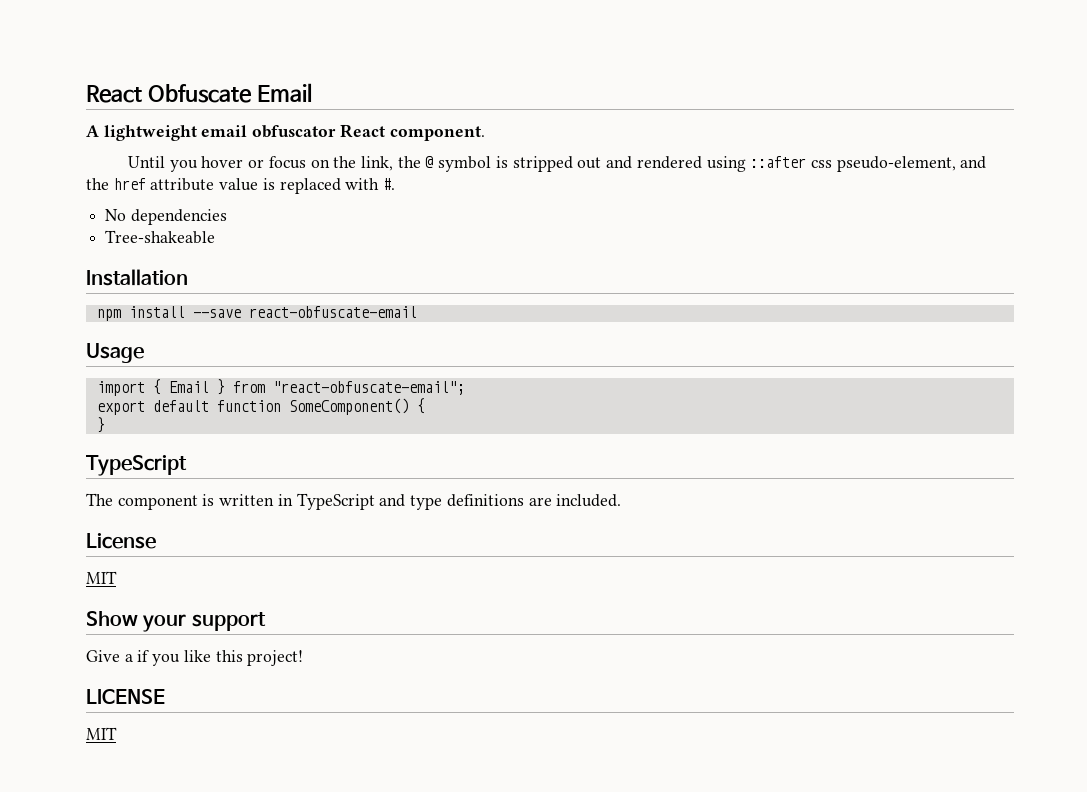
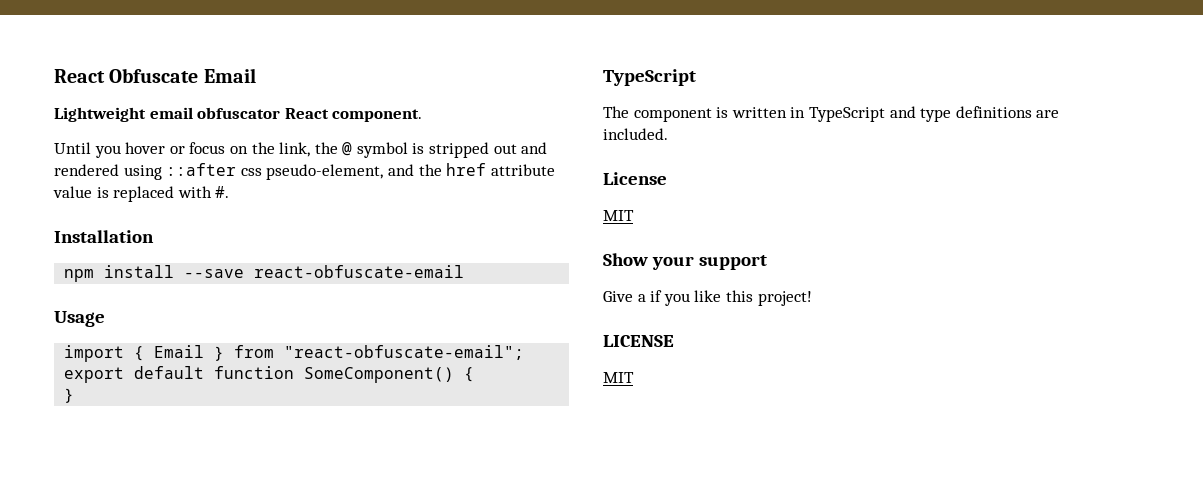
- A lightweight email obfuscator React component.
+ Lightweight email obfuscator React component.
- No dependencies
- Tree-shakeable

